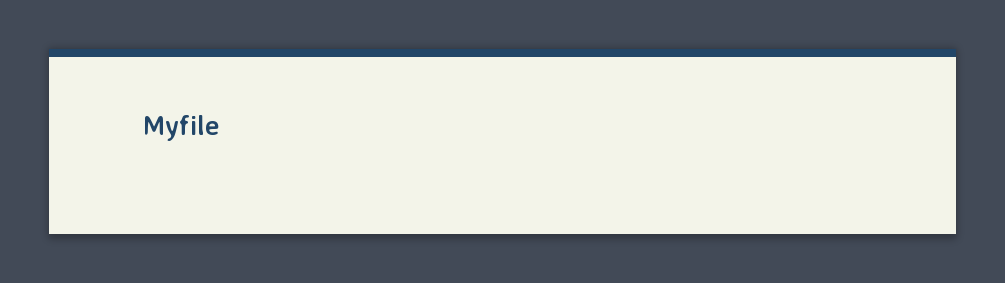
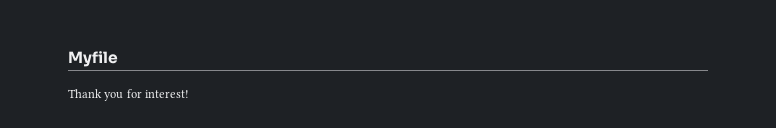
+ Thank you for interest!

